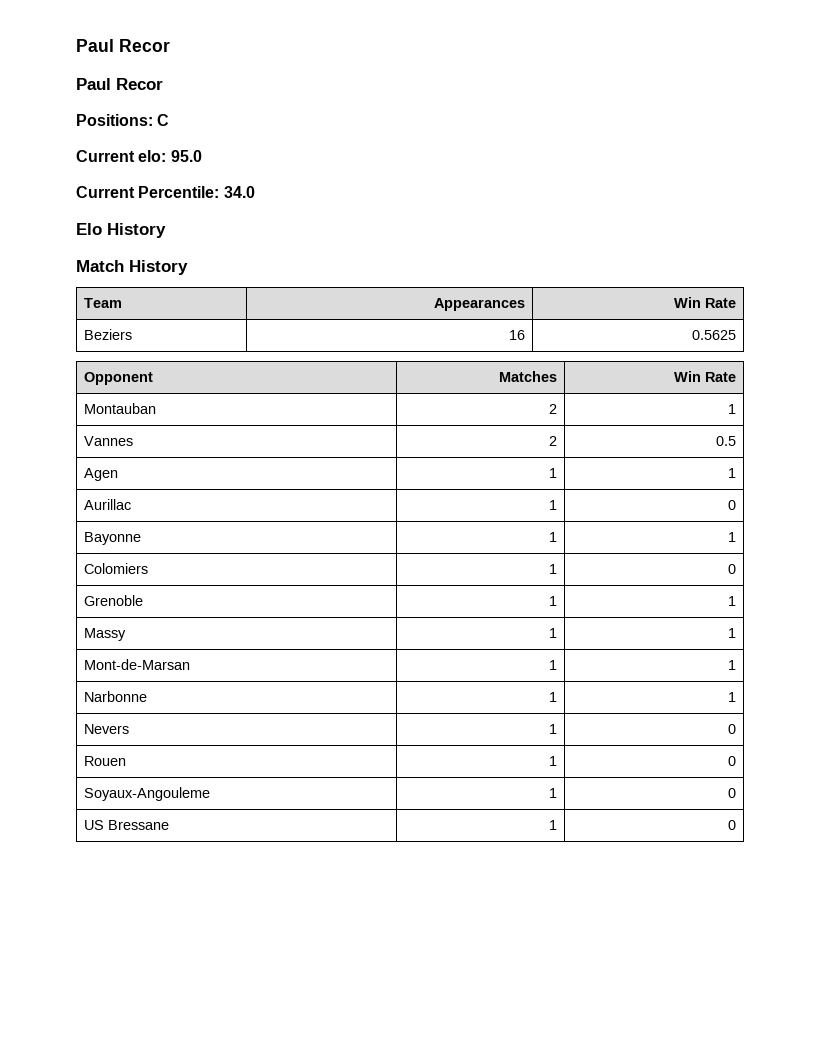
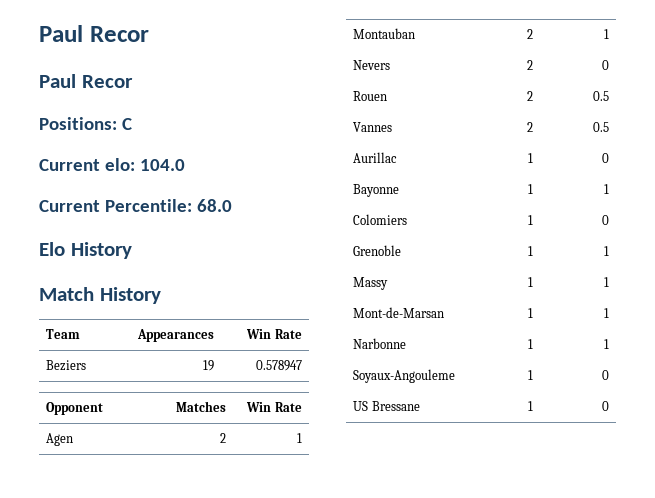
- Current elo: 95.0
+ Current elo: 104.0
- Current Percentile: 34.0
+ Current Percentile: 68.0
- Beziers | 16 | 0.5625
+ Beziers | 19 | 0.578947
+ Agen | 2 | 1
+ Nevers | 2 | 0
+ Rouen | 2 | 0.5
- Agen | 1 | 1
- Nevers | 1 | 0
- Rouen | 1 | 0

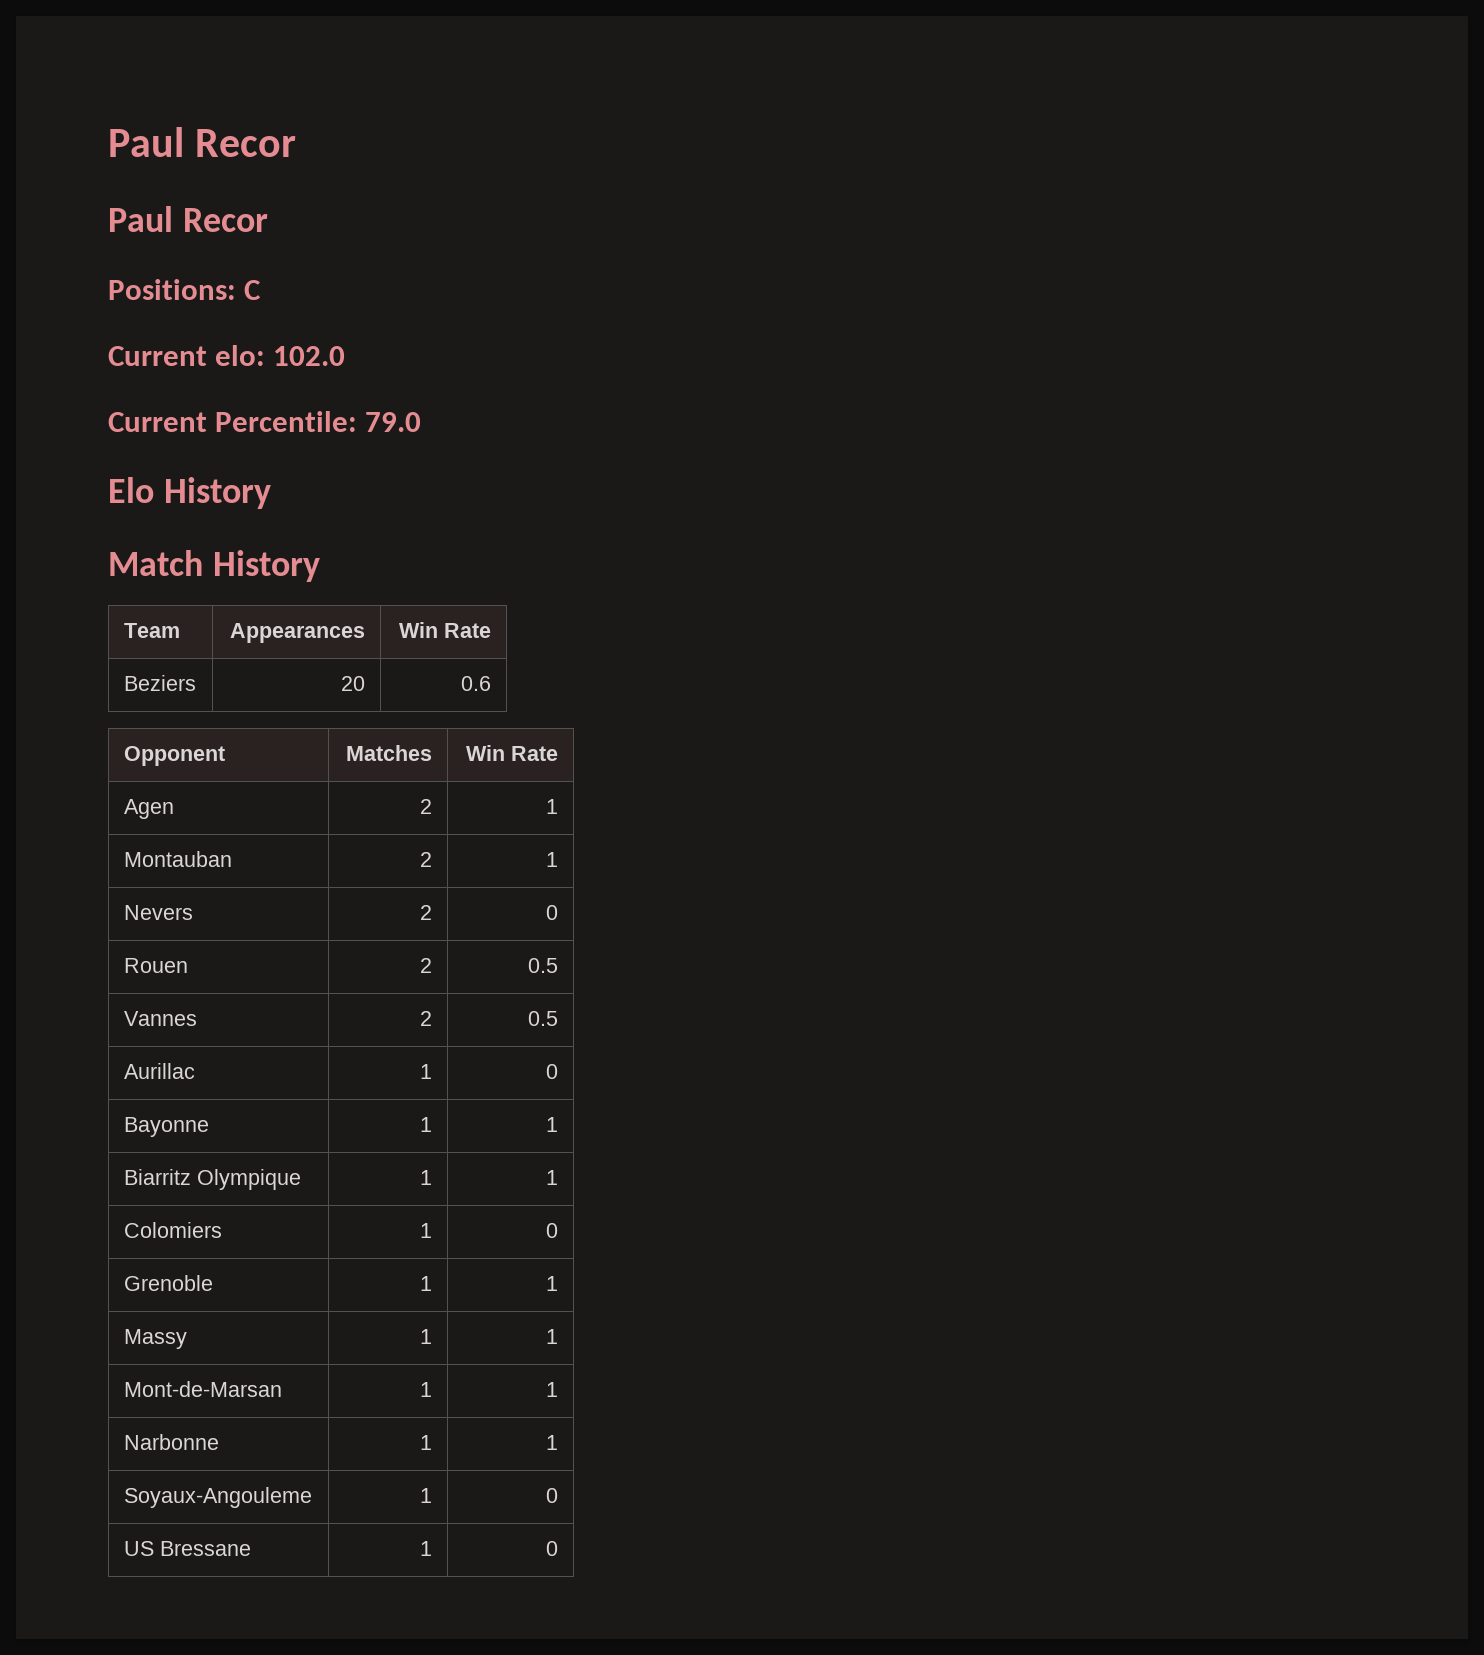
- Current elo: 104.0
+ Current elo: 102.0
- Current Percentile: 68.0
+ Current Percentile: 79.0
- Beziers | 19 | 0.578947
+ Beziers | 20 | 0.6
+ Biarritz Olympique | 1 | 1

